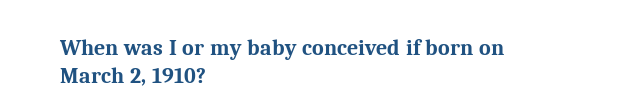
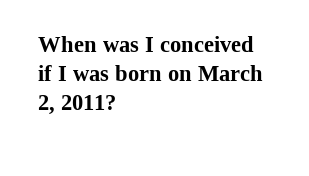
- When was I or my baby conceived if born on March 2, 1910?
+ When was I conceived if I was born on March 2, 2011?

